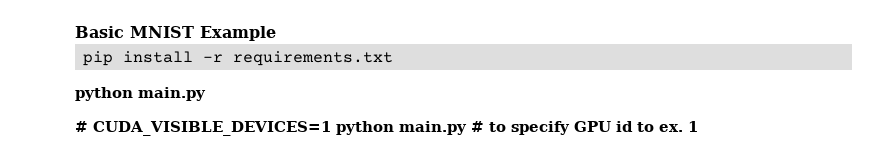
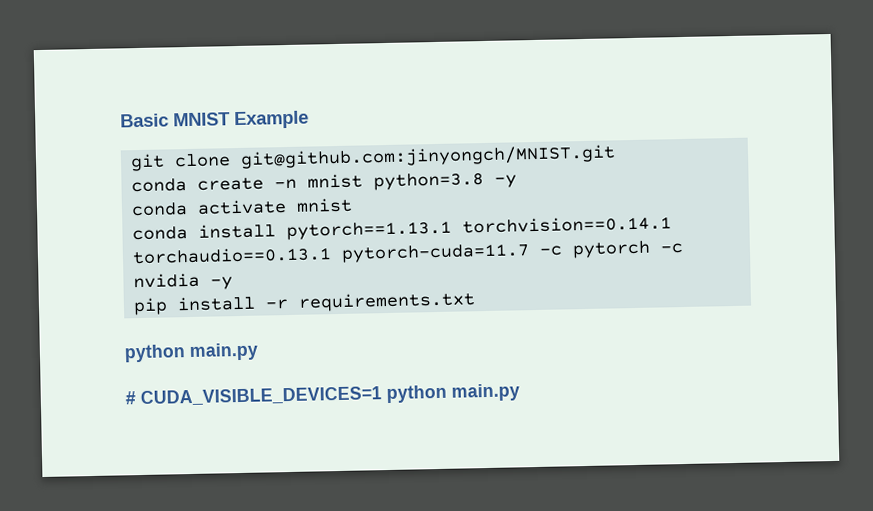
+ git clone git@github.com:jinyongch/MNIST.git
+ conda create -n mnist python=3.8 -y
+ conda activate mnist
+ conda install pytorch==1.13.1 torchvision==0.14.1 torchaudio==0.13.1 pytorch-cuda=11.7 -c pytorch -c nvidia -y
- # CUDA_VISIBLE_DEVICES=1 python main.py # to specify GPU id to ex. 1
+ # CUDA_VISIBLE_DEVICES=1 python main.py

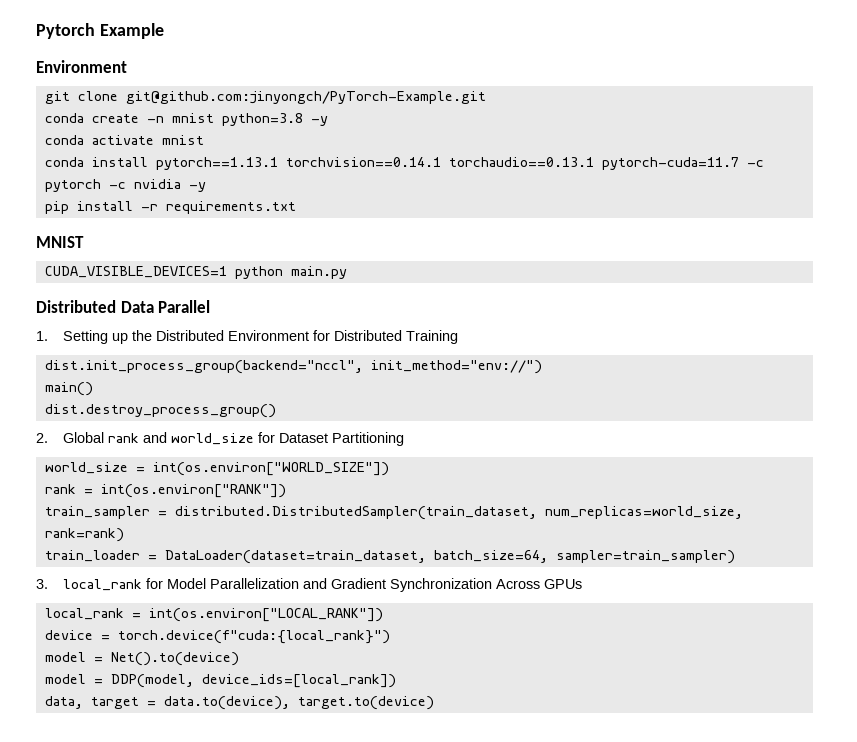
- Basic MNIST Example
+ Pytorch Example
+ Environment
- git clone git@github.com:jinyongch/MNIST.git
+ git clone git@github.com:jinyongch/PyTorch-Example.git
  pip install -r requirements.txt
- python main.py
+ MNIST
+ CUDA_VISIBLE_DEVICES=1 python main.py
- # CUDA_VISIBLE_DEVICES=1 python main.py
+ Distributed Data Parallel
+ 1. Setting up the Distributed Environment for Distributed Training
+ dist.init_process_group(backend="nccl", init_method="env://")
+ main()
+ dist.destroy_process_group()
+ 2. Global rank and world_size for Dataset Partitioning
+ world_size = int(os.environ["WORLD_SIZE"])
+ rank = int(os.environ["RANK"])
+ train_sampler = distributed.DistributedSampler(train_dataset, num_replicas=world_size, rank=rank)
+ train_loader = DataLoader(dataset=train_dataset, batch_size=64, sampler=train_sampler)
+ 3. local_rank for Model Parallelization and Gradient Synchronization Across GPUs
+ local_rank = int(os.environ["LOCAL_RANK"])
+ device = torch.device(f"cuda:{local_rank}")
+ model = Net().to(device)
+ model = DDP(model, device_ids=[local_rank])
+ data, target = data.to(device), target.to(device)

